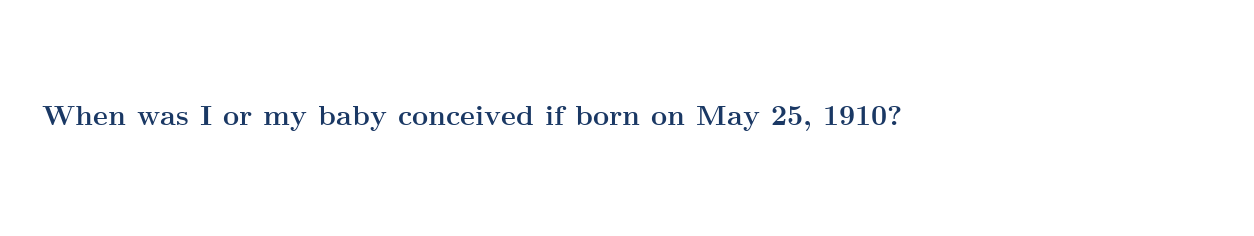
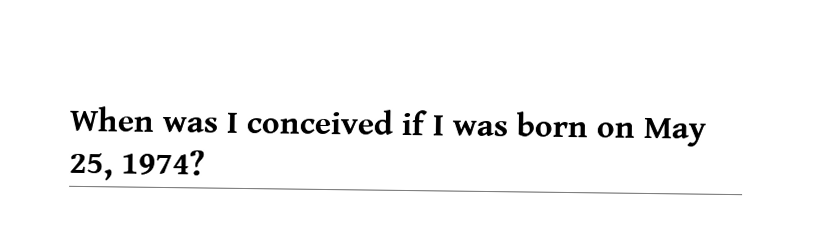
- When was I or my baby conceived if born on May 25, 1910?
+ When was I conceived if I was born on May 25, 1974?

